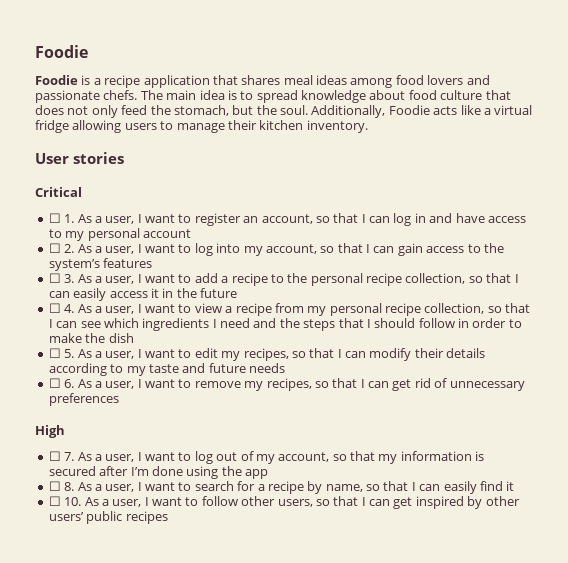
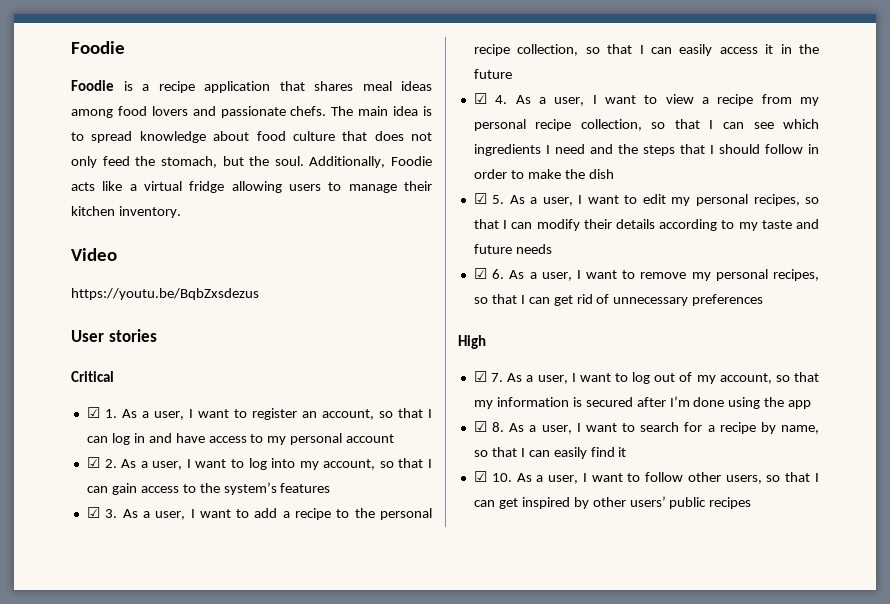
+ Video
+ https://youtu.be/BqbZxsdezus
- ☐ 1. As a user, I want to register an account, so that I can log in and have access to my personal account
+ ☑ 1. As a user, I want to register an account, so that I can log in and have access to my personal account
- ☐ 2. As a user, I want to log into my account, so that I can gain access to the system’s features
+ ☑ 2. As a user, I want to log into my account, so that I can gain access to the system’s features
- ☐ 3. As a user, I want to add a recipe to the personal recipe collection, so that I can easily access it in the future
+ ☑ 3. As a user, I want to add a recipe to the personal recipe collection, so that I can easily access it in the future
- ☐ 4. As a user, I want to view a recipe from my personal recipe collection, so that I can see which ingredients I need and the steps that I should follow in order to make the dish
+ ☑ 4. As a user, I want to view a recipe from my personal recipe collection, so that I can see which ingredients I need and the steps that I should follow in order to make the dish
- ☐ 5. As a user, I want to edit my recipes, so that I can modify their details according to my taste and future needs
+ ☑ 5. As a user, I want to edit my personal recipes, so that I can modify their details according to my taste and future needs
- ☐ 6. As a user, I want to remove my recipes, so that I can get rid of unnecessary preferences
+ ☑ 6. As a user, I want to remove my personal recipes, so that I can get rid of unnecessary preferences
- ☐ 7. As a user, I want to log out of my account, so that my information is secured after I’m done using the app
+ ☑ 7. As a user, I want to log out of my account, so that my information is secured after I’m done using the app
- ☐ 8. As a user, I want to search for a recipe by name, so that I can easily find it
+ ☑ 8. As a user, I want to search for a recipe by name, so that I can easily find it
- ☐ 10. As a user, I want to follow other users, so that I can get inspired by other users’ public recipes
+ ☑ 10. As a user, I want to follow other users, so that I can get inspired by other users’ public recipes

